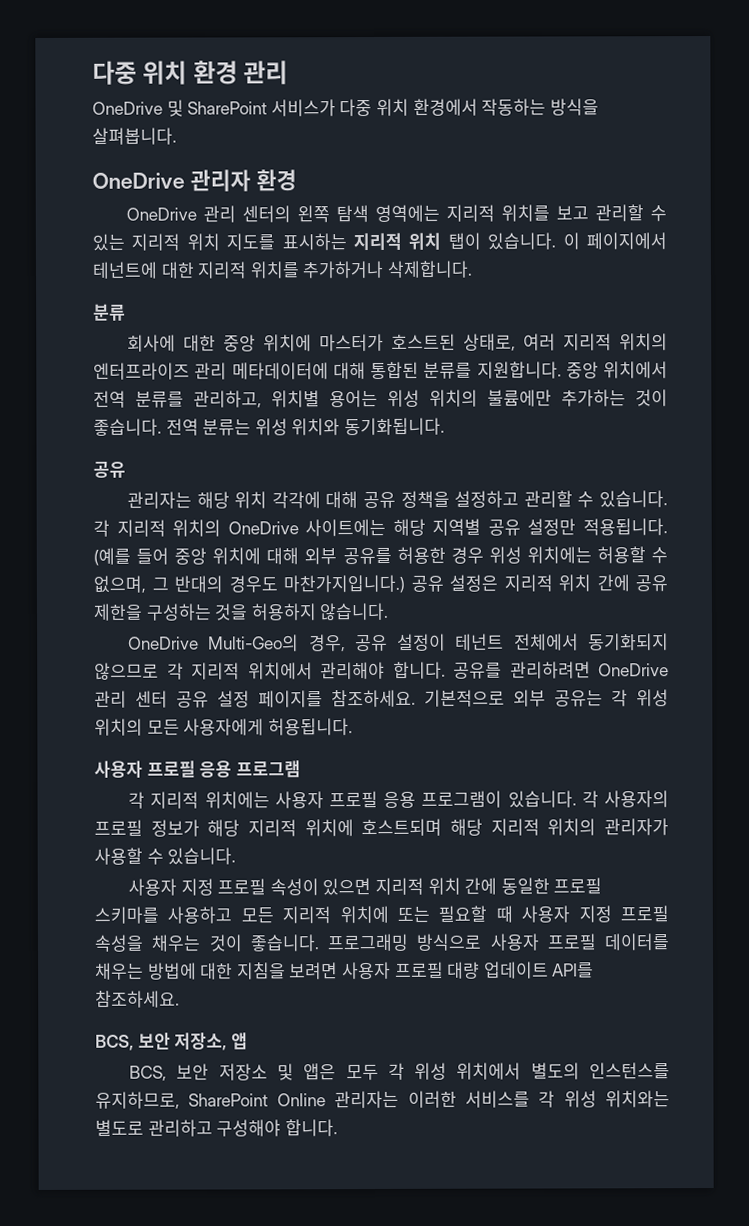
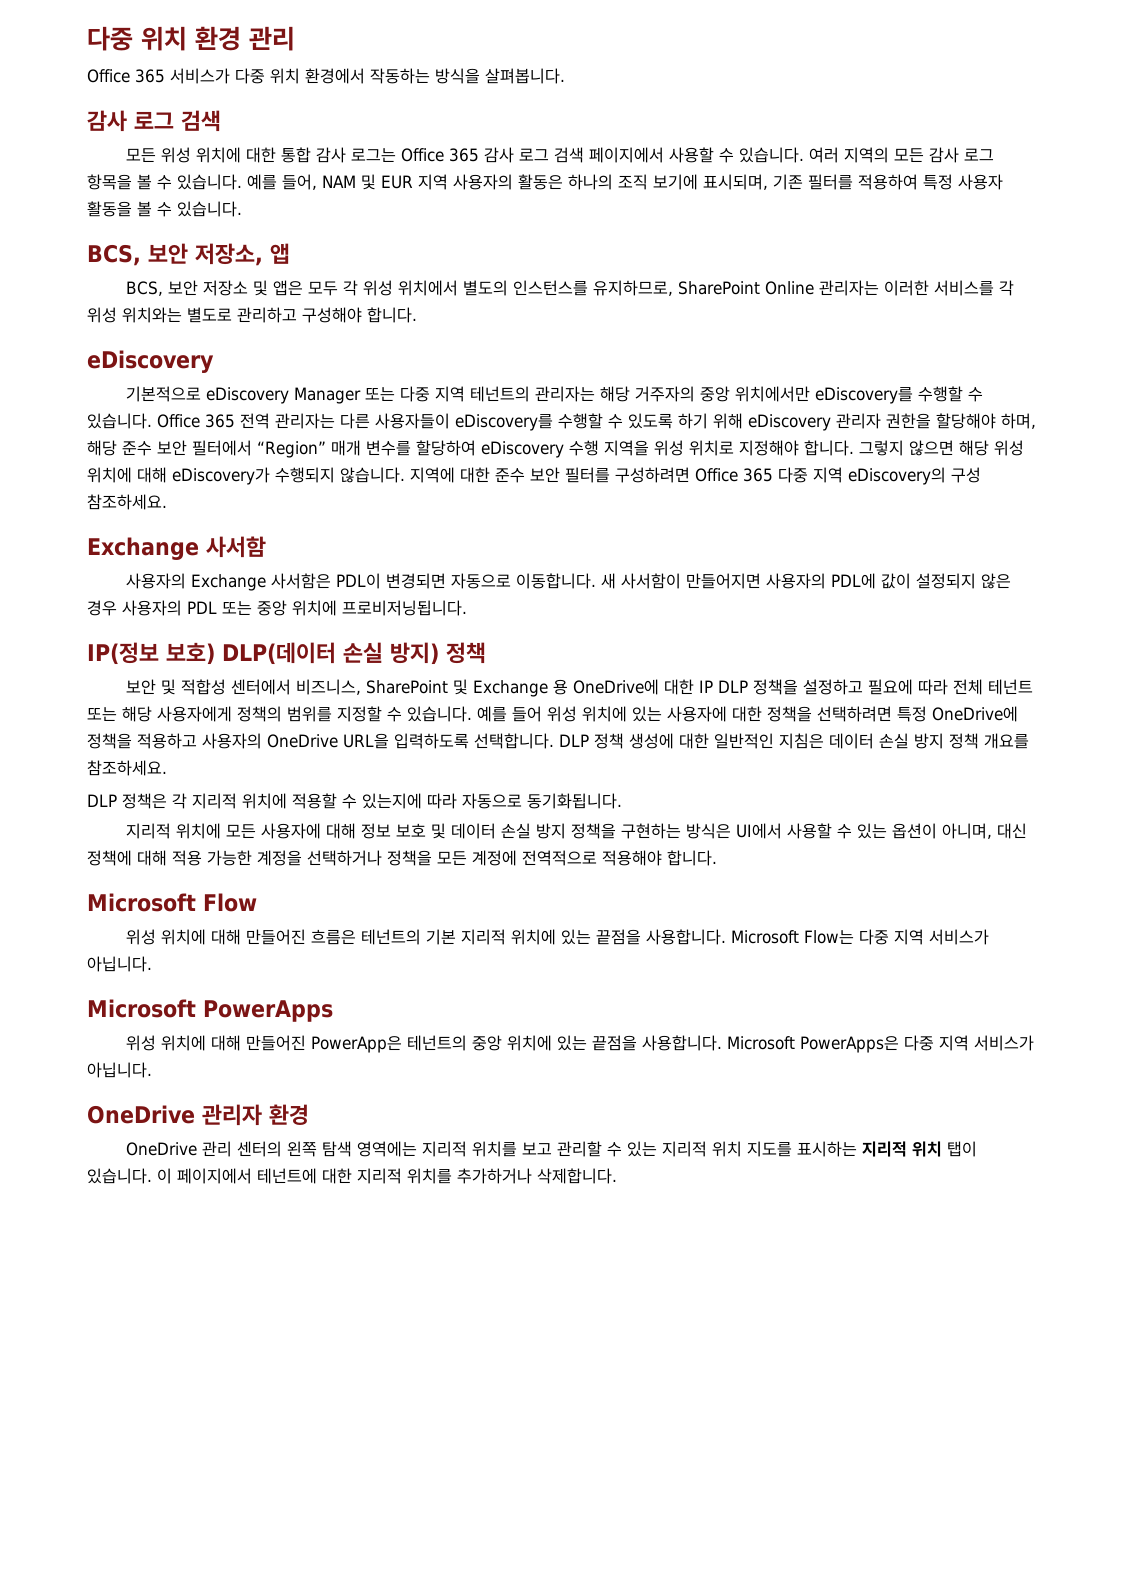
- OneDrive 및 SharePoint 서비스가 다중 위치 환경에서 작동하는 방식을 살펴봅니다.
+ Office 365 서비스가 다중 위치 환경에서 작동하는 방식을 살펴봅니다.
+ 감사 로그 검색
+ 모든 위성 위치에 대한 통합 감사 로그는 Office 365 감사 로그 검색 페이지에서 사용할 수 있습니다. 여러 지역의 모든 감사 로그 항목을 볼 수 있습니다. 예를 들어, NAM 및 EUR 지역 사용자의 활동은 하나의 조직 보기에 표시되며, 기존 필터를 적용하여 특정 사용자 활동을 볼 수 있습니다.
+ BCS, 보안 저장소, 앱
+ BCS, 보안 저장소 및 앱은 모두 각 위성 위치에서 별도의 인스턴스를 유지하므로, SharePoint Online 관리자는 이러한 서비스를 각 위성 위치와는 별도로 관리하고 구성해야 합니다.
+ eDiscovery
+ 기본적으로 eDiscovery Manager 또는 다중 지역 테넌트의 관리자는 해당 거주자의 중앙 위치에서만 eDiscovery를 수행할 수 있습니다. Office 365 전역 관리자는 다른 사용자들이 eDiscovery를 수행할 수 있도록 하기 위해 eDiscovery 관리자 권한을 할당해야 하며, 해당 준수 보안 필터에서 “Region” 매개 변수를 할당하여 eDiscovery 수행 지역을 위성 위치로 지정해야 합니다. 그렇지 않으면 해당 위성 위치에 대해 eDiscovery가 수행되지 않습니다. 지역에 대한 준수 보안 필터를 구성하려면 Office 365 다중 지역 eDiscovery의 구성 참조하세요.
+ Exchange 사서함
+ 사용자의 Exchange 사서함은 PDL이 변경되면 자동으로 이동합니다. 새 사서함이 만들어지면 사용자의 PDL에 값이 설정되지 않은 경우 사용자의 PDL 또는 중앙 위치에 프로비저닝됩니다.
+ IP(정보 보호) DLP(데이터 손실 방지) 정책
+ 보안 및 적합성 센터에서 비즈니스, SharePoint 및 Exchange 용 OneDrive에 대한 IP DLP 정책을 설정하고 필요에 따라 전체 테넌트 또는 해당 사용자에게 정책의 범위를 지정할 수 있습니다. 예를 들어 위성 위치에 있는 사용자에 대한 정책을 선택하려면 특정 OneDrive에 정책을 적용하고 사용자의 OneDrive URL을 입력하도록 선택합니다. DLP 정책 생성에 대한 일반적인 지침은 데이터 손실 방지 정책 개요를 참조하세요.
+ DLP 정책은 각 지리적 위치에 적용할 수 있는지에 따라 자동으로 동기화됩니다.
+ 지리적 위치에 모든 사용자에 대해 정보 보호 및 데이터 손실 방지 정책을 구현하는 방식은 UI에서 사용할 수 있는 옵션이 아니며, 대신 정책에 대해 적용 가능한 계정을 선택하거나 정책을 모든 계정에 전역적으로 적용해야 합니다.
+ Microsoft Flow
+ 위성 위치에 대해 만들어진 흐름은 테넌트의 기본 지리적 위치에 있는 끝점을 사용합니다. Microsoft Flow는 다중 지역 서비스가 아닙니다.
+ Microsoft PowerApps
+ 위성 위치에 대해 만들어진 PowerApp은 테넌트의 중앙 위치에 있는 끝점을 사용합니다. Microsoft PowerApps은 다중 지역 서비스가 아닙니다.
- 분류
- 회사에 대한 중앙 위치에 마스터가 호스트된 상태로, 여러 지리적 위치의 엔터프라이즈 관리 메타데이터에 대해 통합된 분류를 지원합니다. 중앙 위치에서 전역 분류를 관리하고, 위치별 용어는 위성 위치의 불륨에만 추가하는 것이 좋습니다. 전역 분류는 위성 위치와 동기화됩니다.
- 공유
- 관리자는 해당 위치 각각에 대해 공유 정책을 설정하고 관리할 수 있습니다. 각 지리적 위치의 OneDrive 사이트에는 해당 지역별 공유 설정만 적용됩니다. (예를 들어 중앙 위치에 대해 외부 공유를 허용한 경우 위성 위치에는 허용할 수 없으며, 그 반대의 경우도 마찬가지입니다.) 공유 설정은 지리적 위치 간에 공유 제한을 구성하는 것을 허용하지 않습니다.
- OneDrive Multi-Geo의 경우, 공유 설정이 테넌트 전체에서 동기화되지 않으므로 각 지리적 위치에서 관리해야 합니다. 공유를 관리하려면 OneDrive 관리 센터 공유 설정 페이지를 참조하세요. 기본적으로 외부 공유는 각 위성 위치의 모든 사용자에게 허용됩니다.
- 사용자 프로필 응용 프로그램
- 각 지리적 위치에는 사용자 프로필 응용 프로그램이 있습니다. 각 사용자의 프로필 정보가 해당 지리적 위치에 호스트되며 해당 지리적 위치의 관리자가 사용할 수 있습니다.
- 사용자 지정 프로필 속성이 있으면 지리적 위치 간에 동일한 프로필 스키마를 사용하고 모든 지리적 위치에 또는 필요할 때 사용자 지정 프로필 속성을 채우는 것이 좋습니다. 프로그래밍 방식으로 사용자 프로필 데이터를 채우는 방법에 대한 지침을 보려면 사용자 프로필 대량 업데이트 API를 참조하세요.
- BCS, 보안 저장소, 앱
- BCS, 보안 저장소 및 앱은 모두 각 위성 위치에서 별도의 인스턴스를 유지하므로, SharePoint Online 관리자는 이러한 서비스를 각 위성 위치와는 별도로 관리하고 구성해야 합니다.

